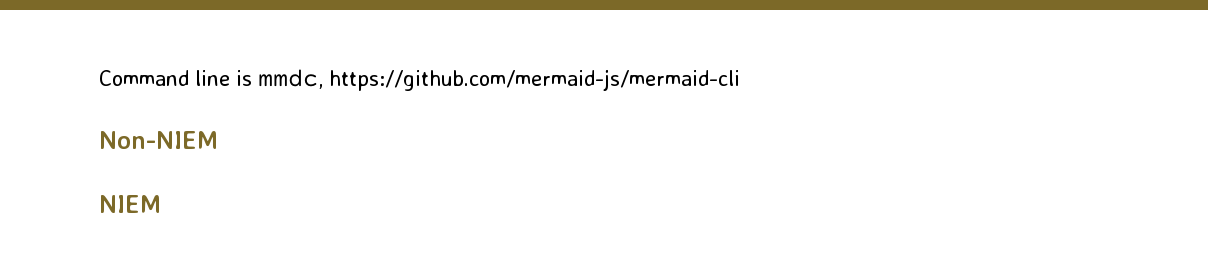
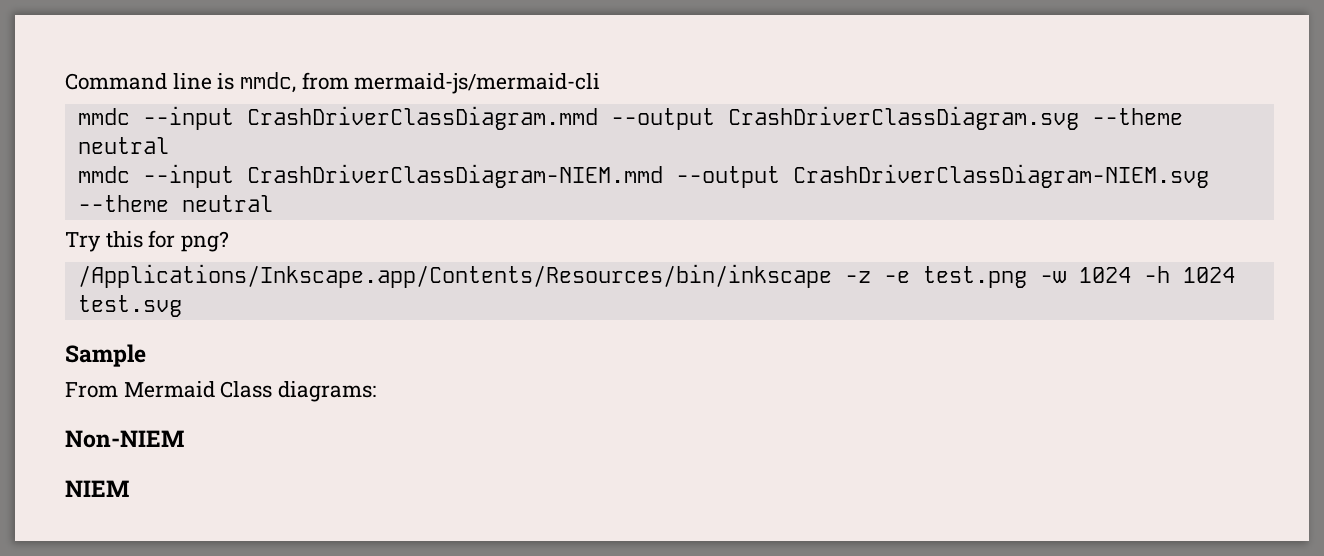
- Command line is mmdc, https://github.com/mermaid-js/mermaid-cli
+ Command line is mmdc, from mermaid-js/mermaid-cli
+ mmdc --input CrashDriverClassDiagram.mmd --output CrashDriverClassDiagram.svg --theme neutral
+ mmdc --input CrashDriverClassDiagram-NIEM.mmd --output CrashDriverClassDiagram-NIEM.svg --theme neutral
+ Try this for png?
+ /Applications/Inkscape.app/Contents/Resources/bin/inkscape -z -e test.png -w 1024 -h 1024 test.svg
+ Sample
+ From Mermaid Class diagrams:

